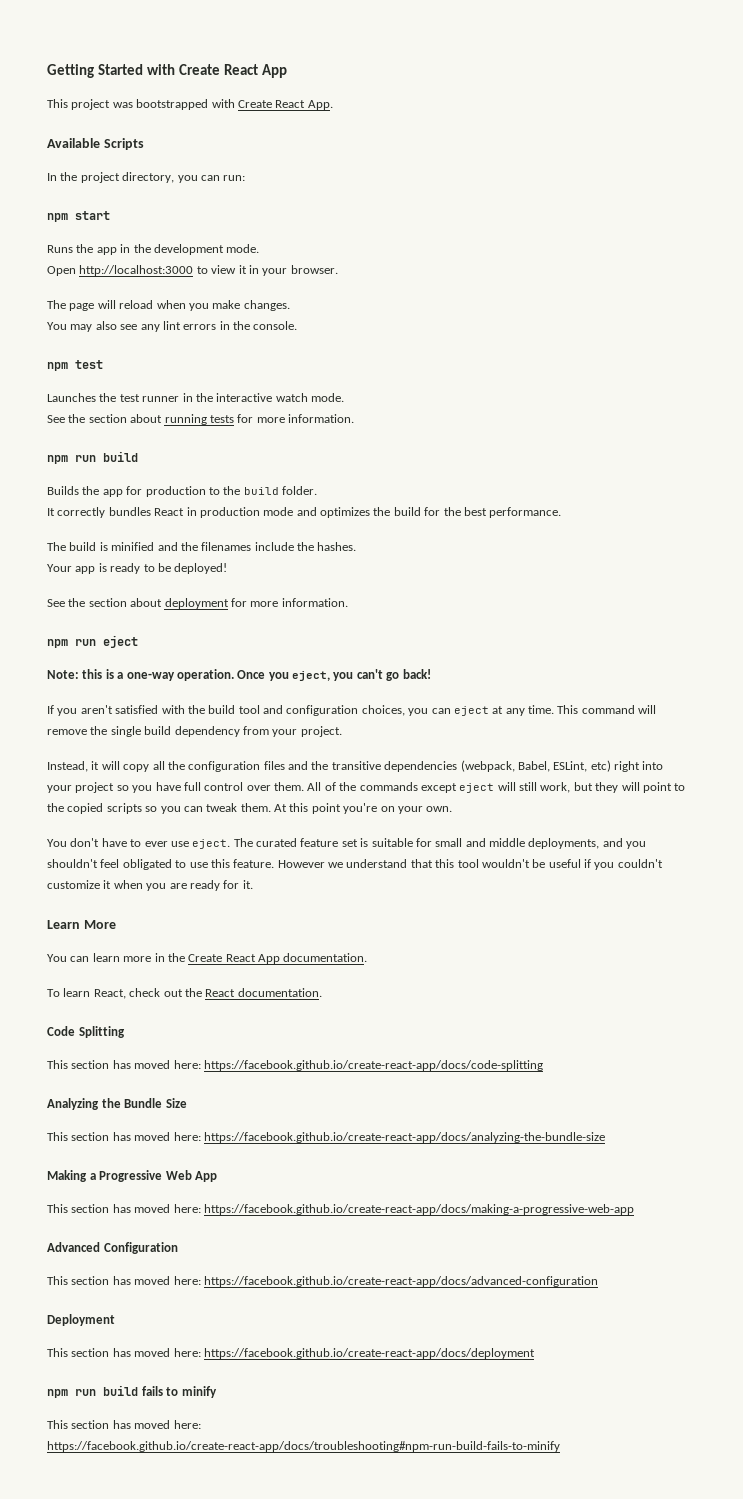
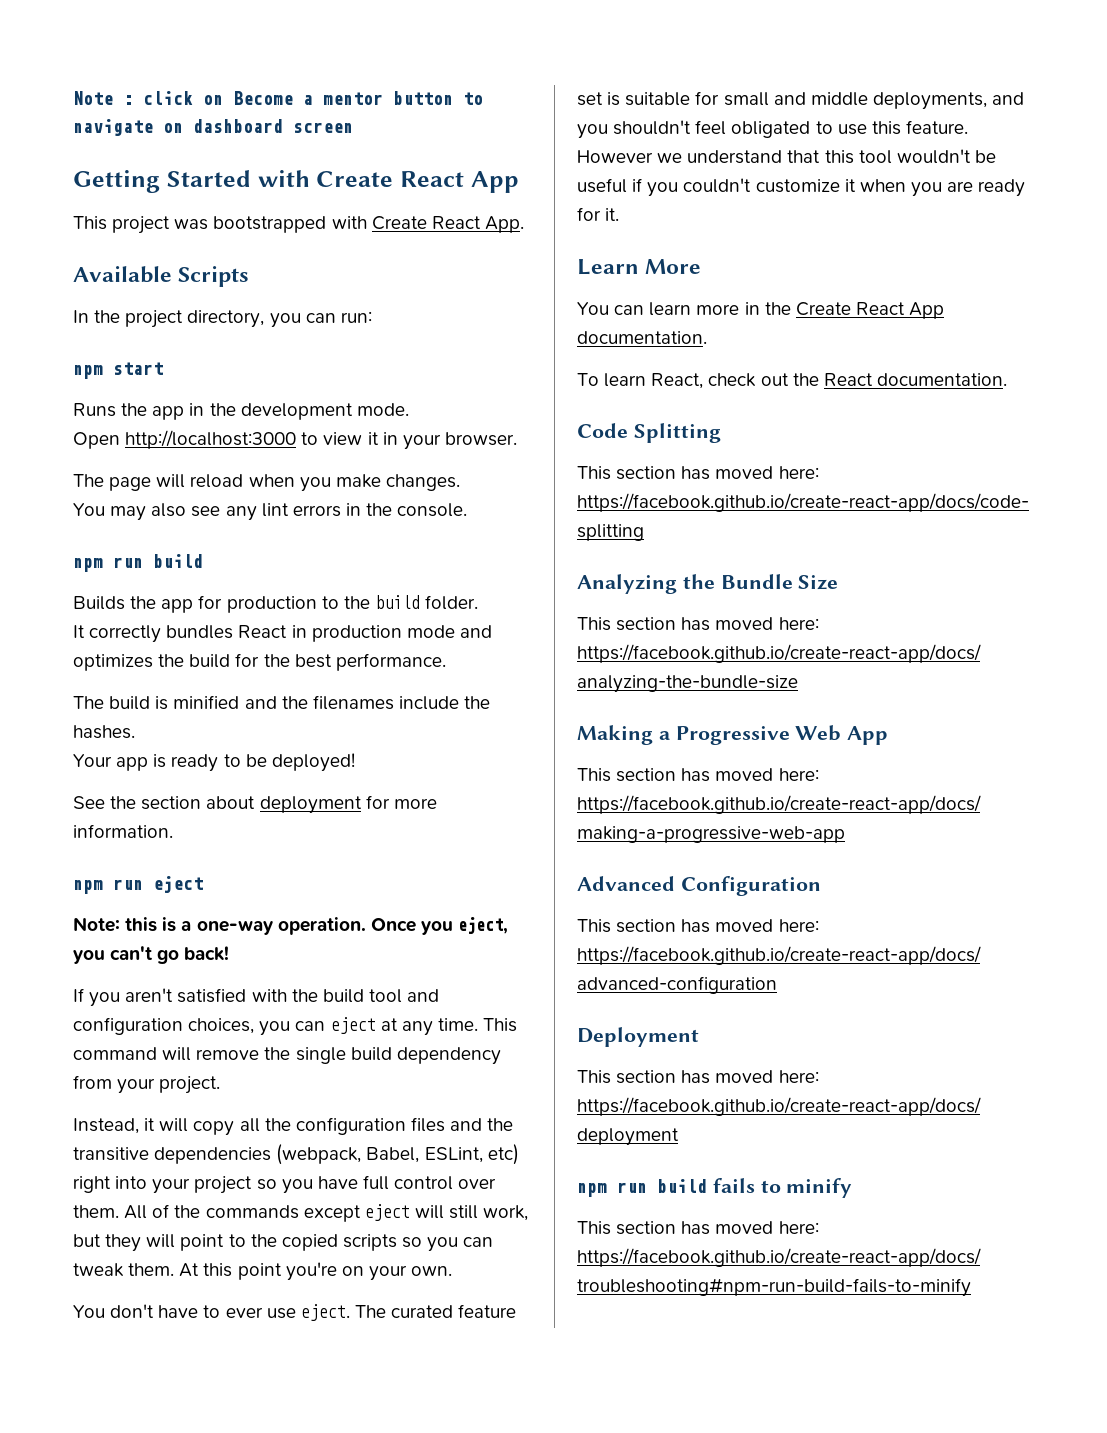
+ Note : click on Become a mentor button to navigate on dashboard screen
- npm test
- Launches the test runner in the interactive watch mode.
- See the section about running tests for more information.

